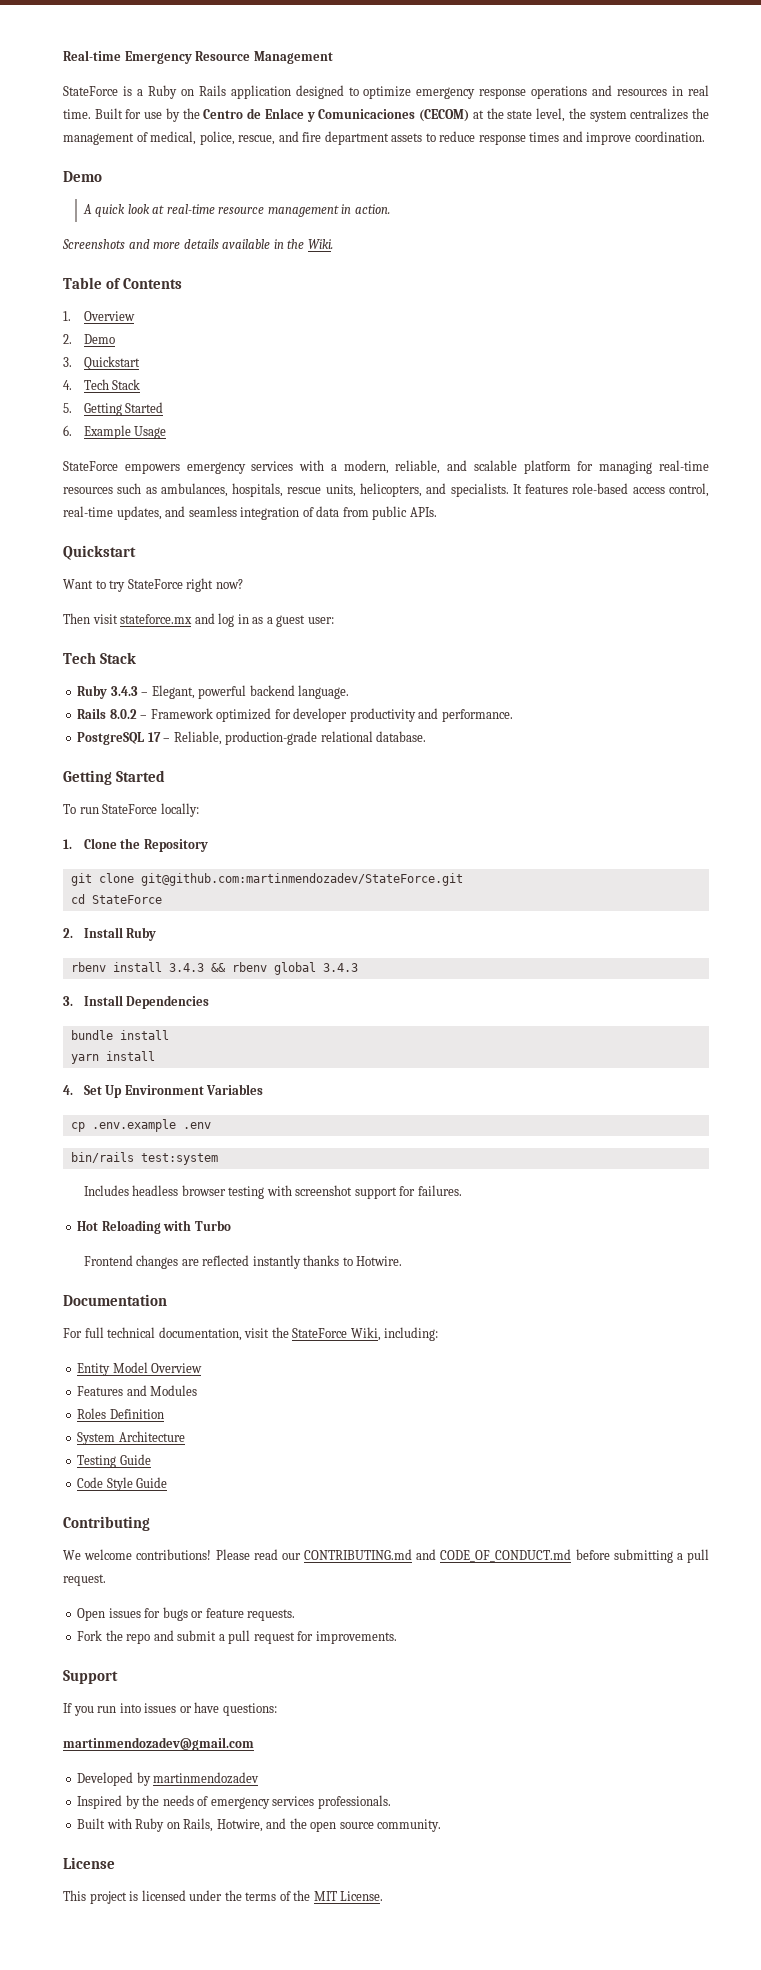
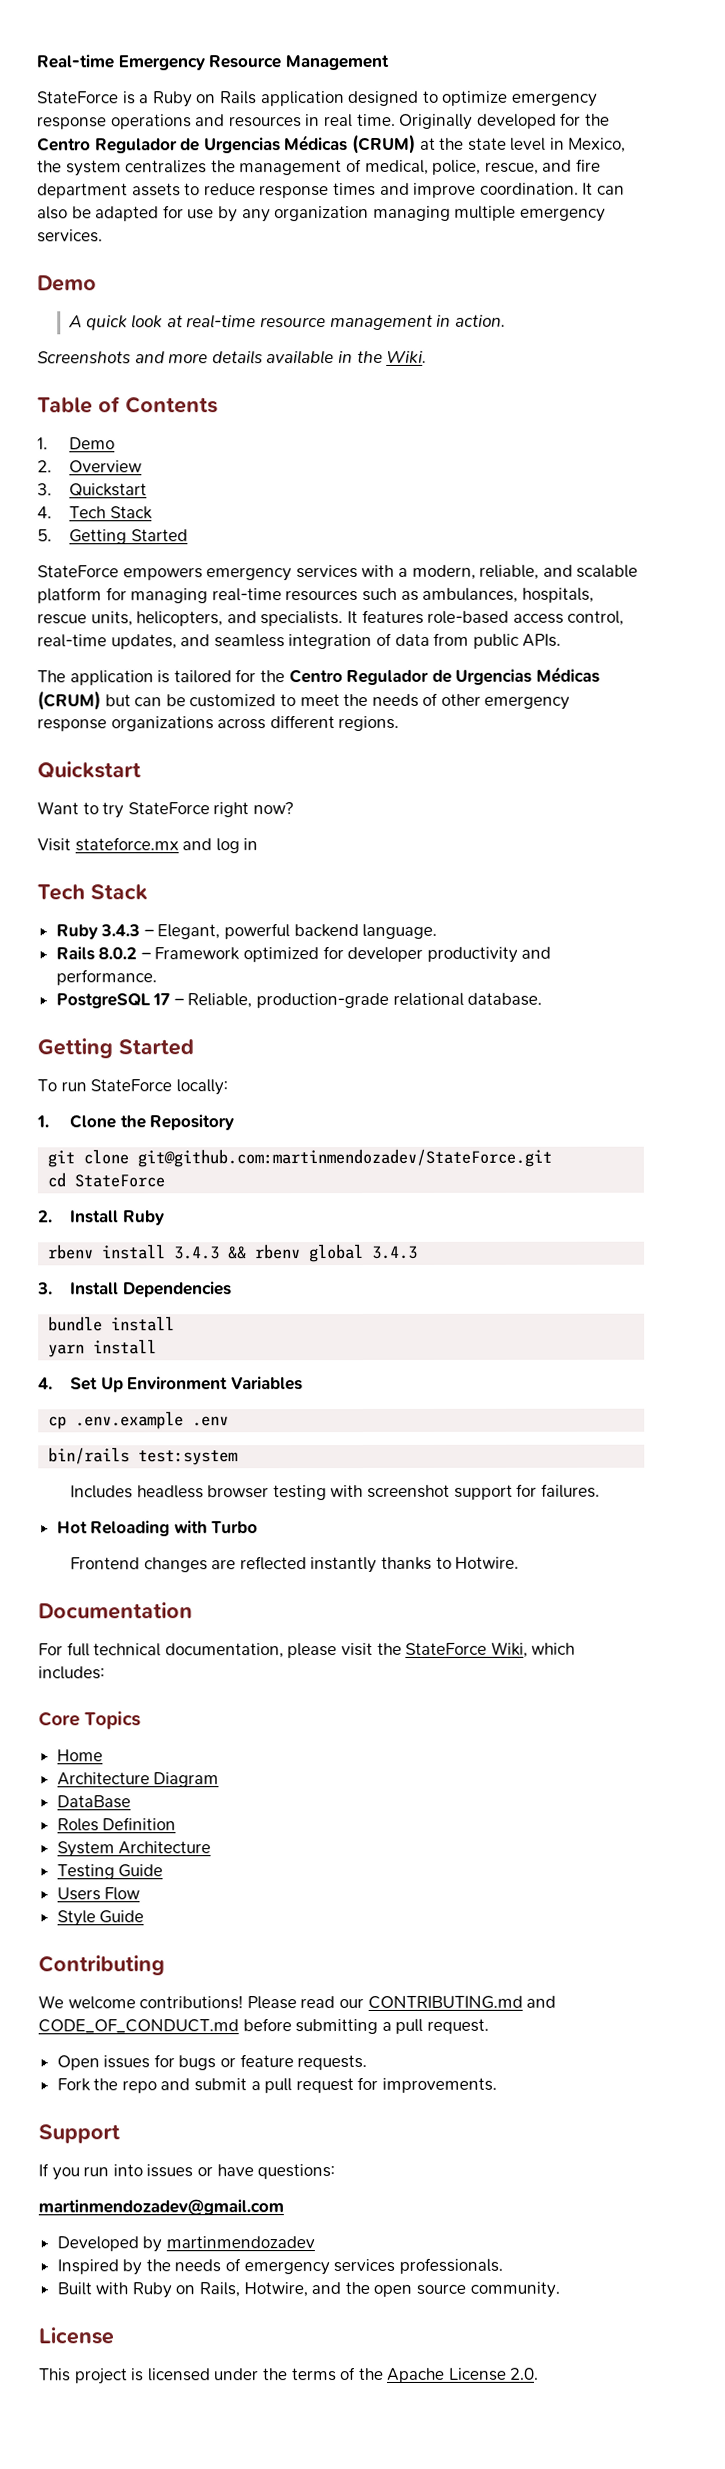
- Built for use by the Centro de Enlace y Comunicaciones (CECOM) at the state level, the system centralizes the management of medical, police, rescue, and fire department assets to reduce response times and improve coordination.
+ Originally developed for the Centro Regulador de Urgencias Médicas (CRUM) at the state level in Mexico, the system centralizes the management of medical, police, rescue, and fire department assets to reduce response times and improve coordination. It can also be adapted for use by any organization managing multiple emergency services.
- 1. Overview
- 2. Demo
+ 1. Demo
+ 2. Overview
- 6. Example Usage
+ The application is tailored for the Centro Regulador de Urgencias Médicas (CRUM) but can be customized to meet the needs of other emergency response organizations across different regions.
- Then visit stateforce.mx and log in as a guest user:
+ Visit stateforce.mx and log in
- For full technical documentation, visit the StateForce Wiki, including:
- Entity Model Overview
- Features and Modules
+ For full technical documentation, please visit the StateForce Wiki, which includes:
+ Core Topics
+ Home
+ Architecture Diagram
+ DataBase
- Code Style Guide
+ Users Flow
+ Style Guide
- This project is licensed under the terms of the MIT License.
+ This project is licensed under the terms of the Apache License 2.0.

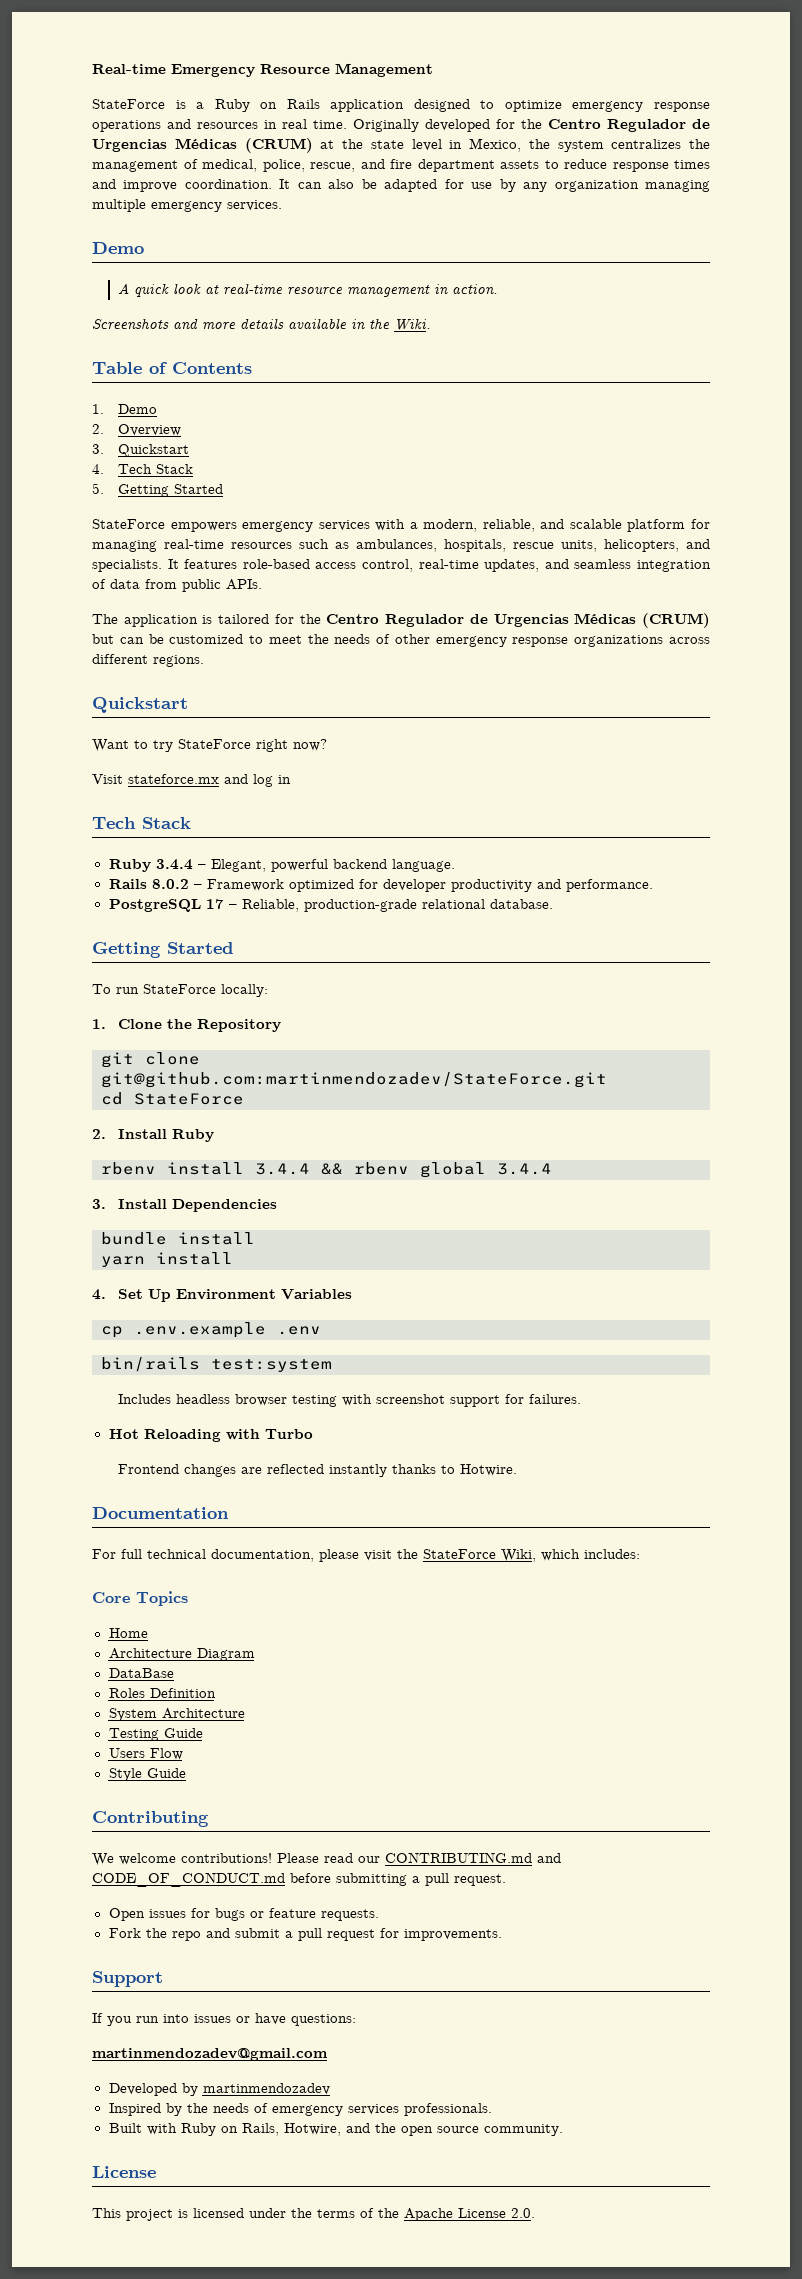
- Ruby 3.4.3 – Elegant, powerful backend language.
+ Ruby 3.4.4 – Elegant, powerful backend language.
- rbenv install 3.4.3 && rbenv global 3.4.3
+ rbenv install 3.4.4 && rbenv global 3.4.4

